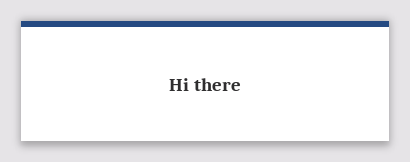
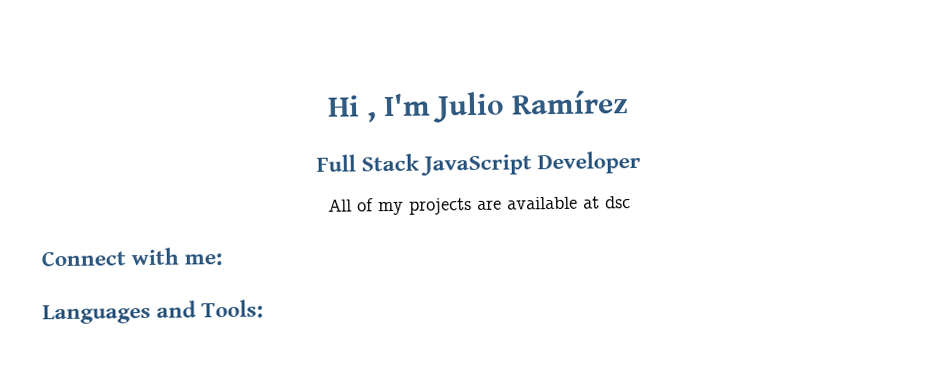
- Hi there
+ Hi , I'm Julio Ramírez
+ Full Stack JavaScript Developer
+ All of my projects are available at dsc
+ Connect with me:
+ Languages and Tools:

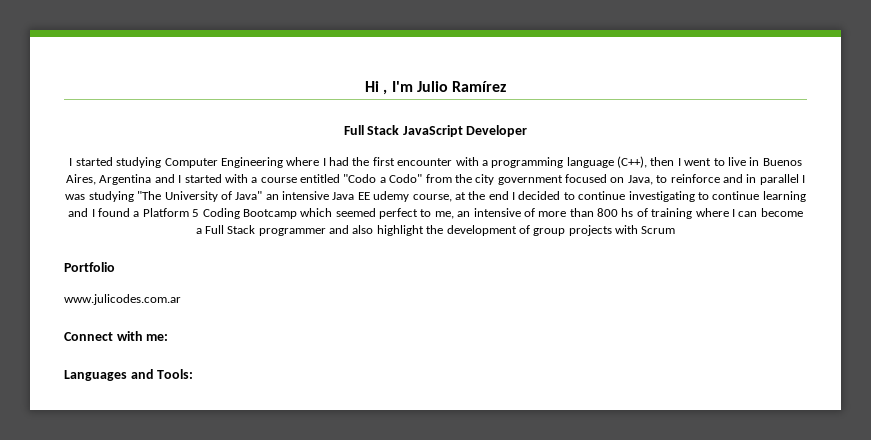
- All of my projects are available at dsc
+ I started studying Computer Engineering where I had the first encounter with a programming language (C++), then I went to live in Buenos Aires, Argentina and I started with a course entitled "Codo a Codo" from the city government focused on Java, to reinforce and in parallel I was studying "The University of Java" an intensive Java EE udemy course, at the end I decided to continue investigating to continue learning and I found a Platform 5 Coding Bootcamp which seemed perfect to me, an intensive of more than 800 hs of training where I can become a Full Stack programmer and also highlight the development of group projects with Scrum
+ Portfolio
+ www.julicodes.com.ar

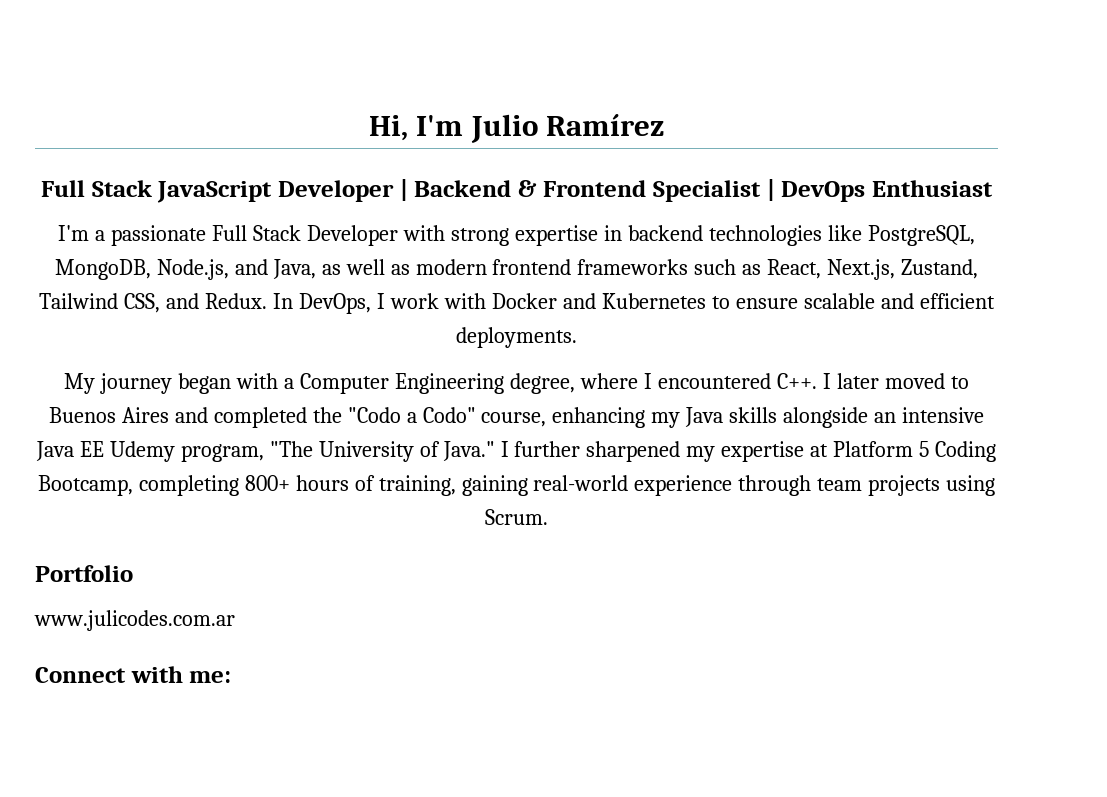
- Hi , I'm Julio Ramírez
+ Hi, I'm Julio Ramírez
- Full Stack JavaScript Developer
- I started studying Computer Engineering where I had the first encounter with a programming language (C++), then I went to live in Buenos Aires, Argentina and I started with a course entitled "Codo a Codo" from the city government focused on Java, to reinforce and in parallel I was studying "The University of Java" an intensive Java EE udemy course, at the end I decided to continue investigating to continue learning and I found a Platform 5 Coding Bootcamp which seemed perfect to me, an intensive of more than 800 hs of training where I can become a Full Stack programmer and also highlight the development of group projects with Scrum
+ Full Stack JavaScript Developer | Backend & Frontend Specialist | DevOps Enthusiast
+ I'm a passionate Full Stack Developer with strong expertise in backend technologies like PostgreSQL, MongoDB, Node.js, and Java, as well as modern frontend frameworks such as React, Next.js, Zustand, Tailwind CSS, and Redux. In DevOps, I work with Docker and Kubernetes to ensure scalable and efficient deployments.
+ My journey began with a Computer Engineering degree, where I encountered C++. I later moved to Buenos Aires and completed the "Codo a Codo" course, enhancing my Java skills alongside an intensive Java EE Udemy program, "The University of Java." I further sharpened my expertise at Platform 5 Coding Bootcamp, completing 800+ hours of training, gaining real-world experience through team projects using Scrum.
- Languages and Tools:

